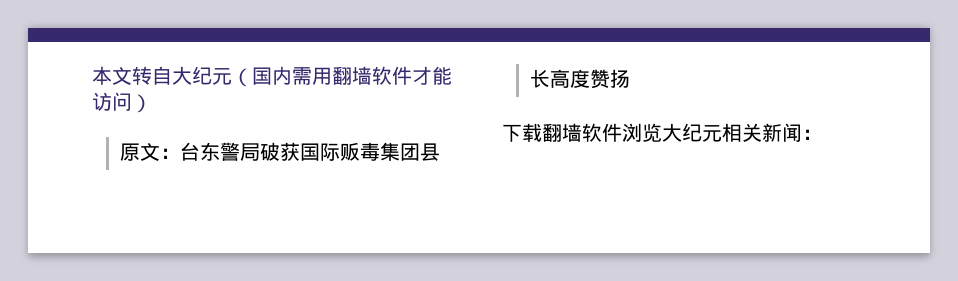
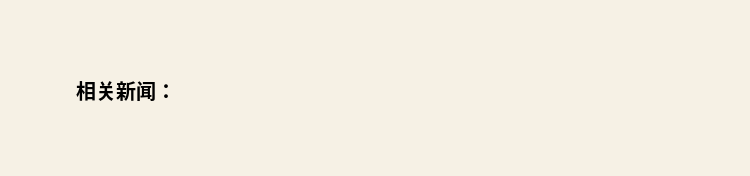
- 本文转自大纪元（国内需用翻墙软件才能访问）
- 原文：台东警局破获国际贩毒集团县长高度赞扬
- 下载翻墙软件浏览大纪元相关新闻：
+ 相关新闻：

